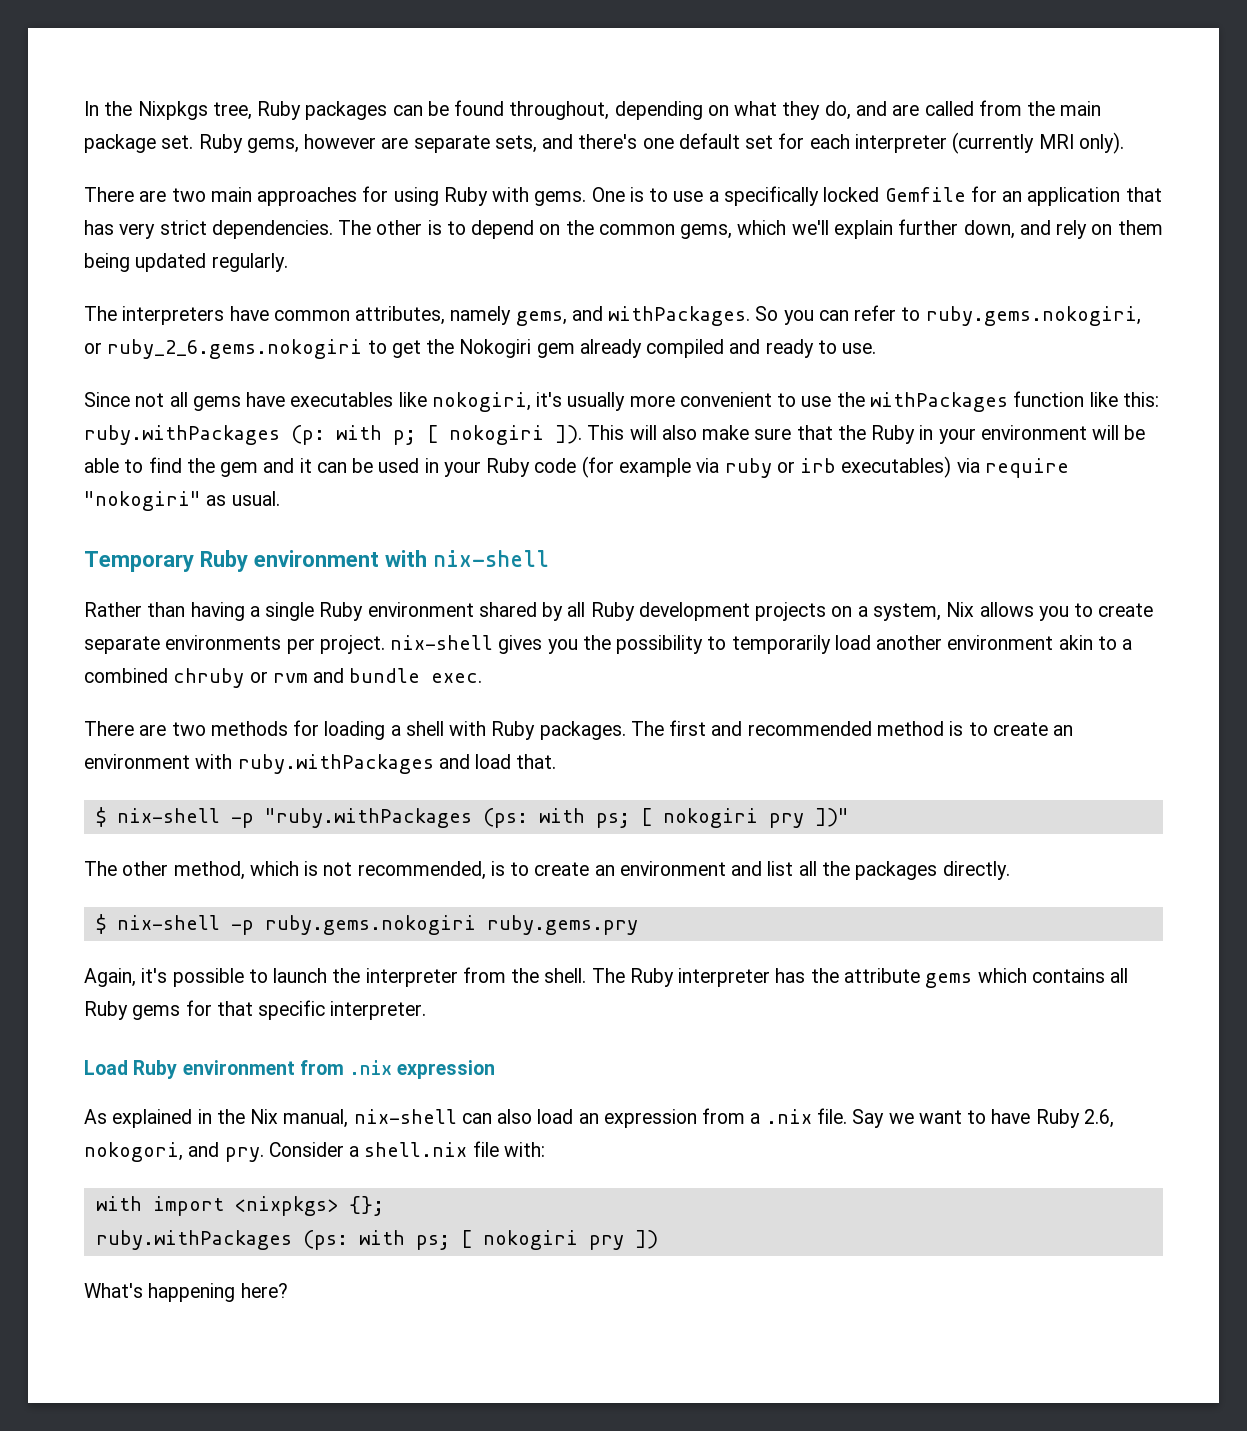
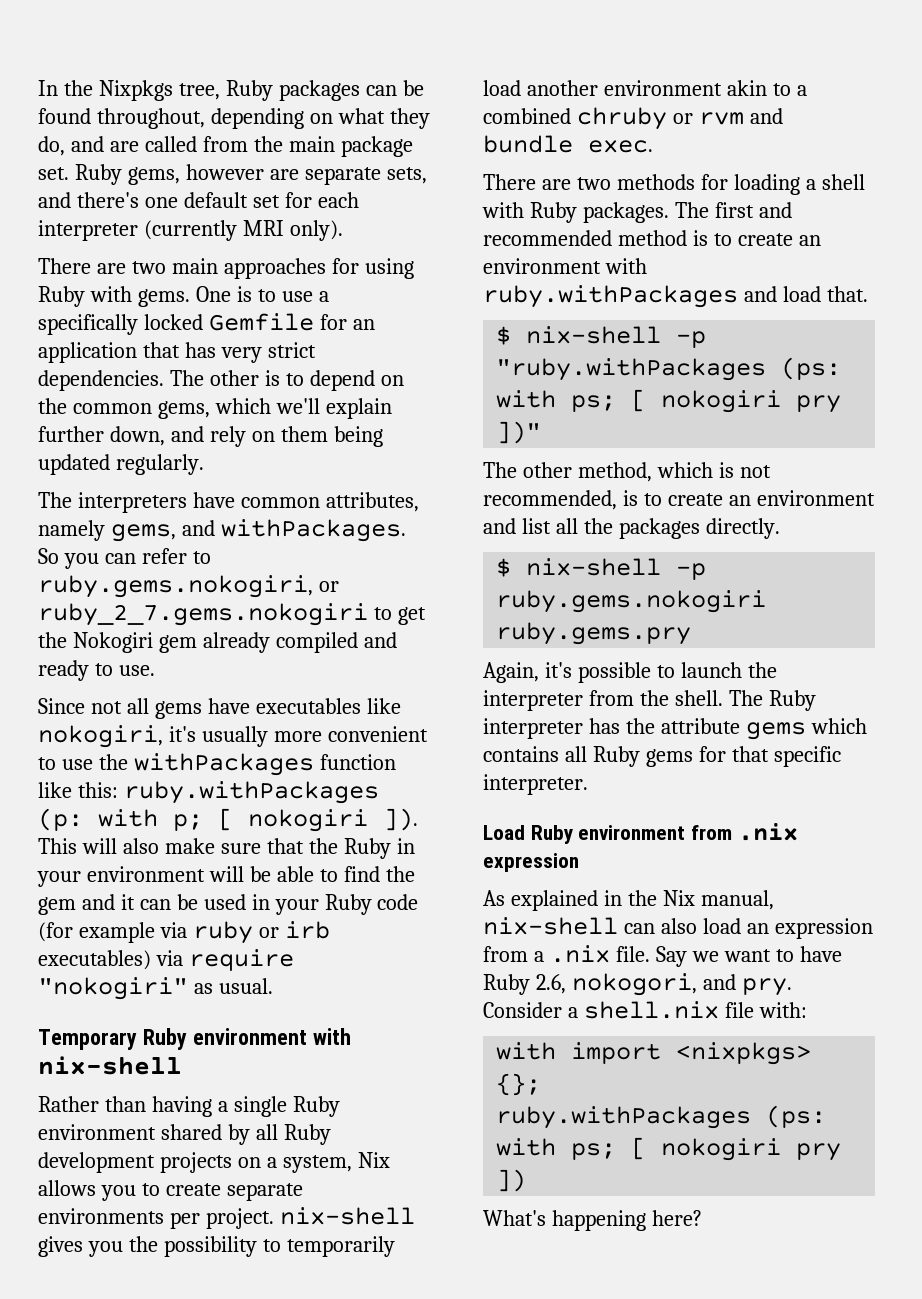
- So you can refer to ruby.gems.nokogiri, or ruby_2_6.gems.nokogiri to get the Nokogiri gem already compiled and ready to use.
+ So you can refer to ruby.gems.nokogiri, or ruby_2_7.gems.nokogiri to get the Nokogiri gem already compiled and ready to use.

